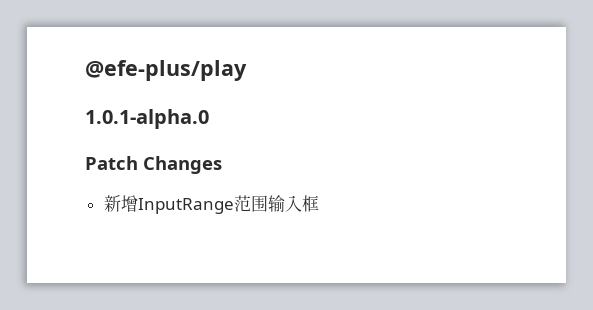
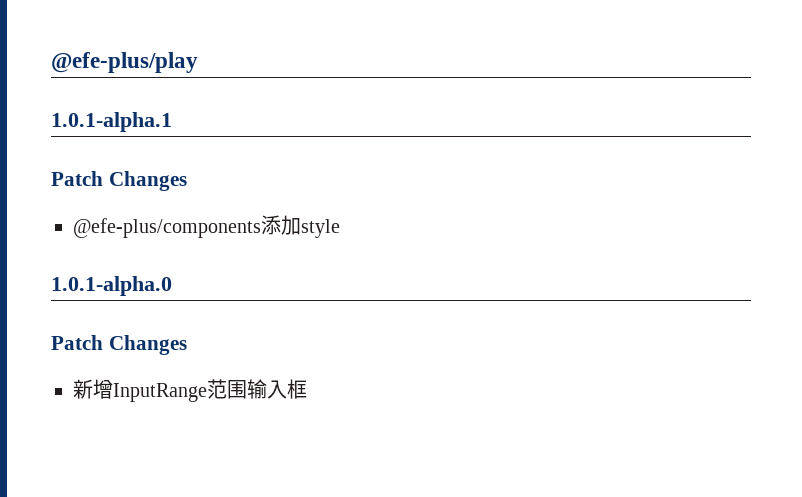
+ 1.0.1-alpha.1
+ Patch Changes
+ @efe-plus/components添加style

